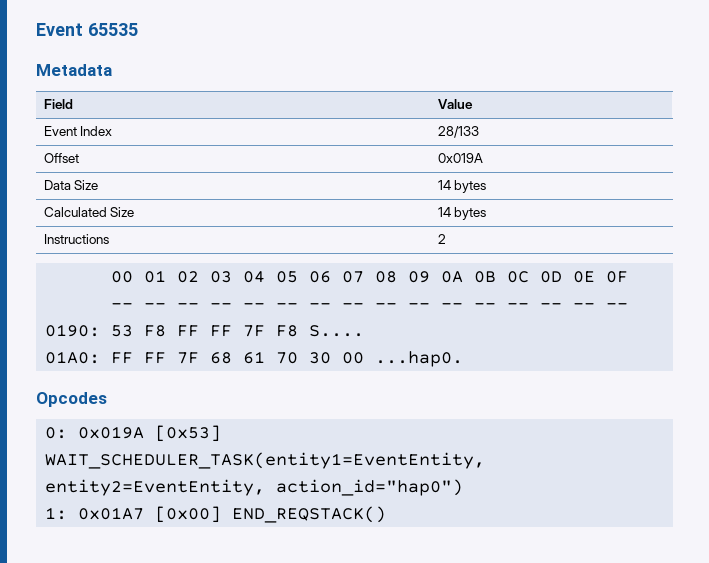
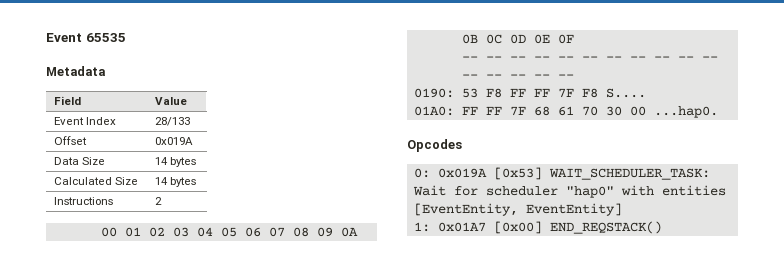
- 0: 0x019A [0x53] WAIT_SCHEDULER_TASK(entity1=EventEntity, entity2=EventEntity, action_id="hap0")
+ 0: 0x019A [0x53] WAIT_SCHEDULER_TASK: Wait for scheduler "hap0" with entities [EventEntity, EventEntity]

